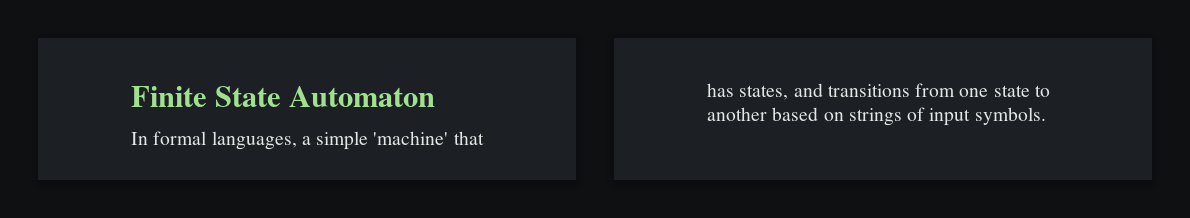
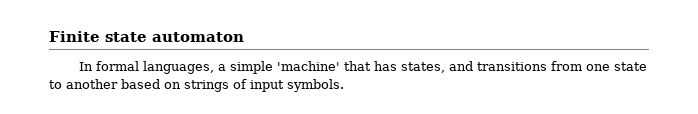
- Finite State Automaton
+ Finite state automaton

